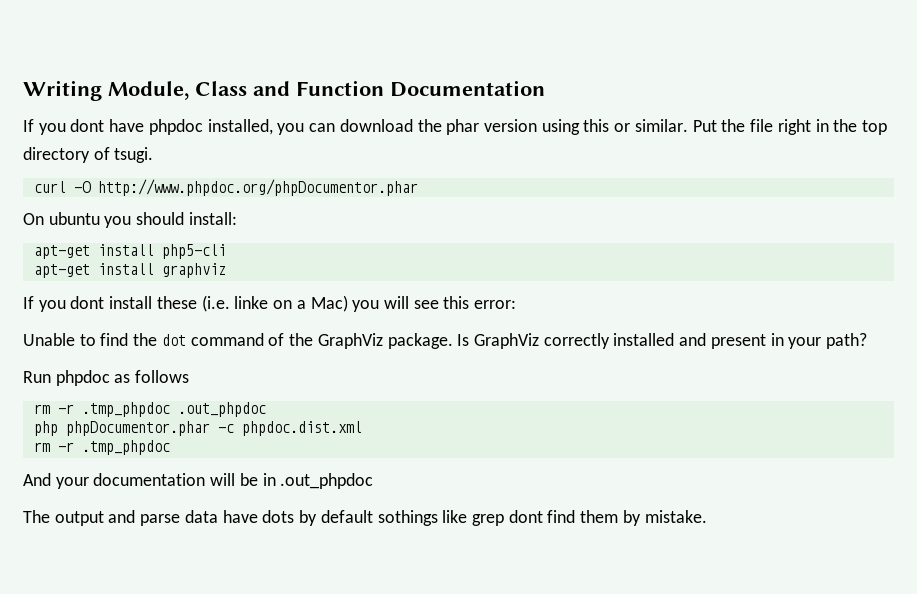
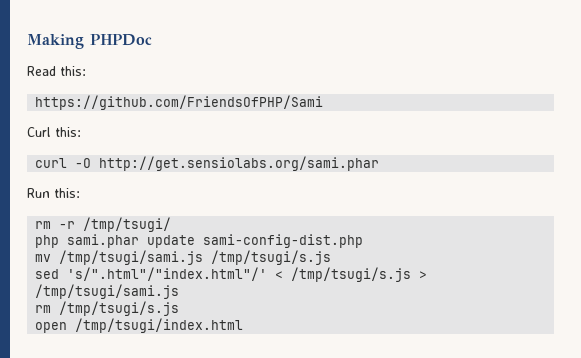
- Writing Module, Class and Function Documentation
- If you dont have phpdoc installed, you can download the phar version using this or similar. Put the file right in the top directory of tsugi.
- curl -O http://www.phpdoc.org/phpDocumentor.phar
- On ubuntu you should install:
- apt-get install php5-cli
- apt-get install graphviz
- If you dont install these (i.e. linke on a Mac) you will see this error:
- Unable to find the dot command of the GraphViz package. Is GraphViz correctly installed and present in your path?
- Run phpdoc as follows
- rm -r .tmp_phpdoc .out_phpdoc
+ Making PHPDoc
+ Read this:
+ https://github.com/FriendsOfPHP/Sami
+ Curl this:
+ curl -O http://get.sensiolabs.org/sami.phar
+ Run this:
+ rm -r /tmp/tsugi/
- php phpDocumentor.phar -c phpdoc.dist.xml
- rm -r .tmp_phpdoc
- And your documentation will be in .out_phpdoc
- The output and parse data have dots by default sothings like grep dont find them by mistake.
+ php sami.phar update sami-config-dist.php
+ mv /tmp/tsugi/sami.js /tmp/tsugi/s.js
+ sed 's/".html"/"index.html"/' < /tmp/tsugi/s.js > /tmp/tsugi/sami.js
+ rm /tmp/tsugi/s.js
+ open /tmp/tsugi/index.html

